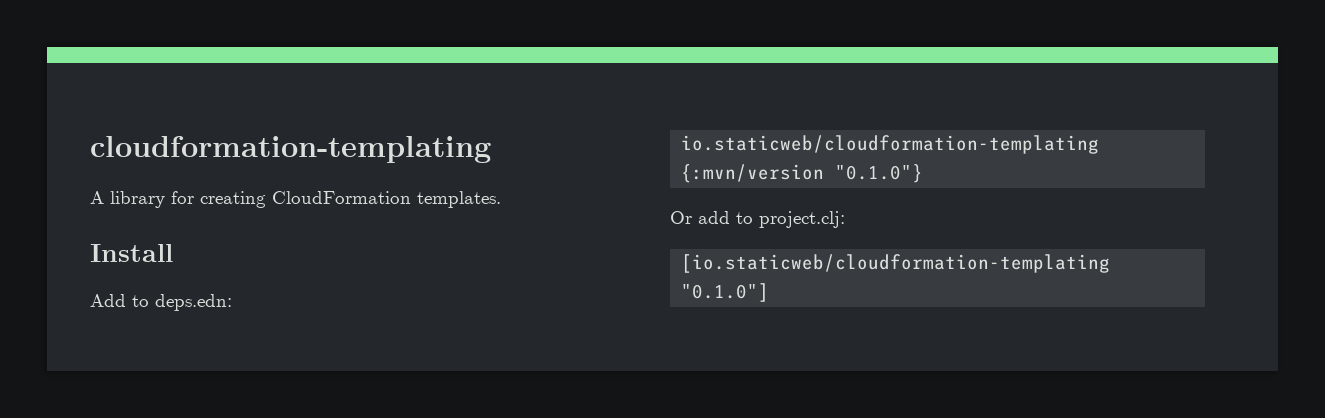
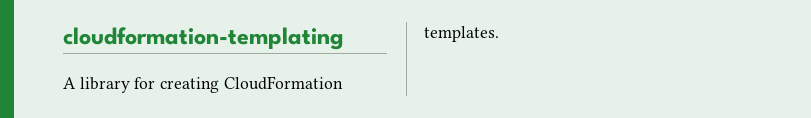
- Install
- Add to deps.edn:
- io.staticweb/cloudformation-templating {:mvn/version "0.1.0"}
- Or add to project.clj:
- [io.staticweb/cloudformation-templating "0.1.0"]

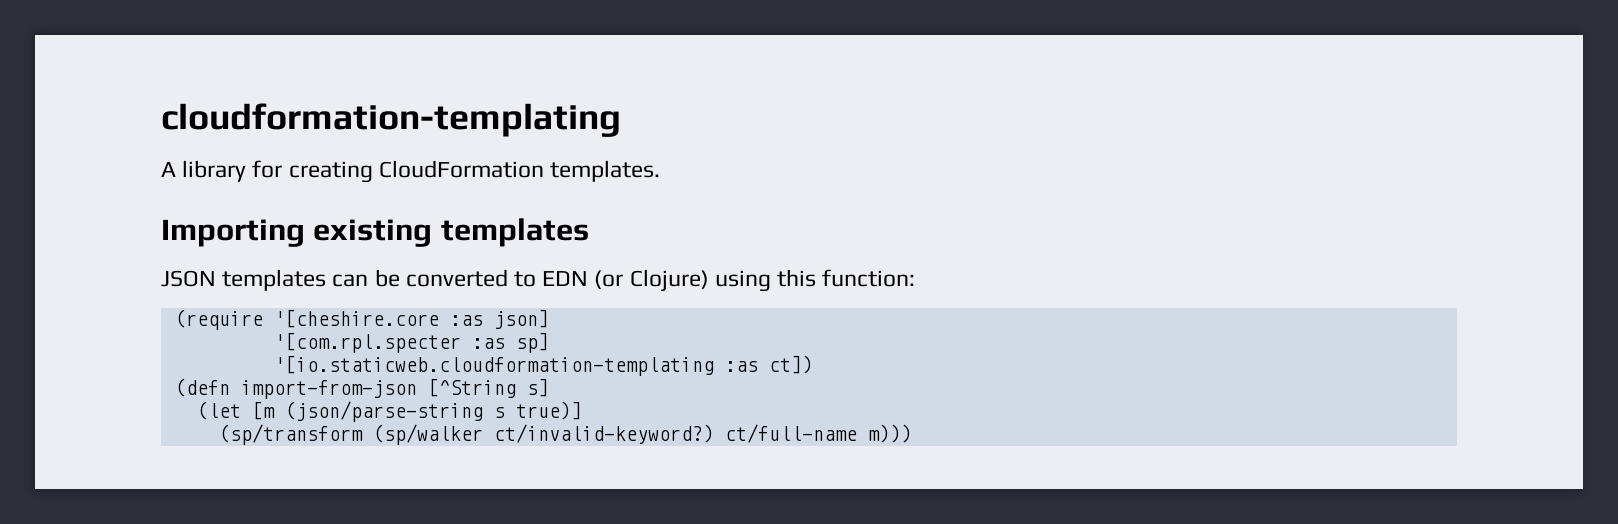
+ Importing existing templates
+ JSON templates can be converted to EDN (or Clojure) using this function:
+ (require '[cheshire.core :as json]
+ '[com.rpl.specter :as sp]
+ '[io.staticweb.cloudformation-templating :as ct])
+ (defn import-from-json [^String s]
+ (let [m (json/parse-string s true)]
+ (sp/transform (sp/walker ct/invalid-keyword?) ct/full-name m)))

